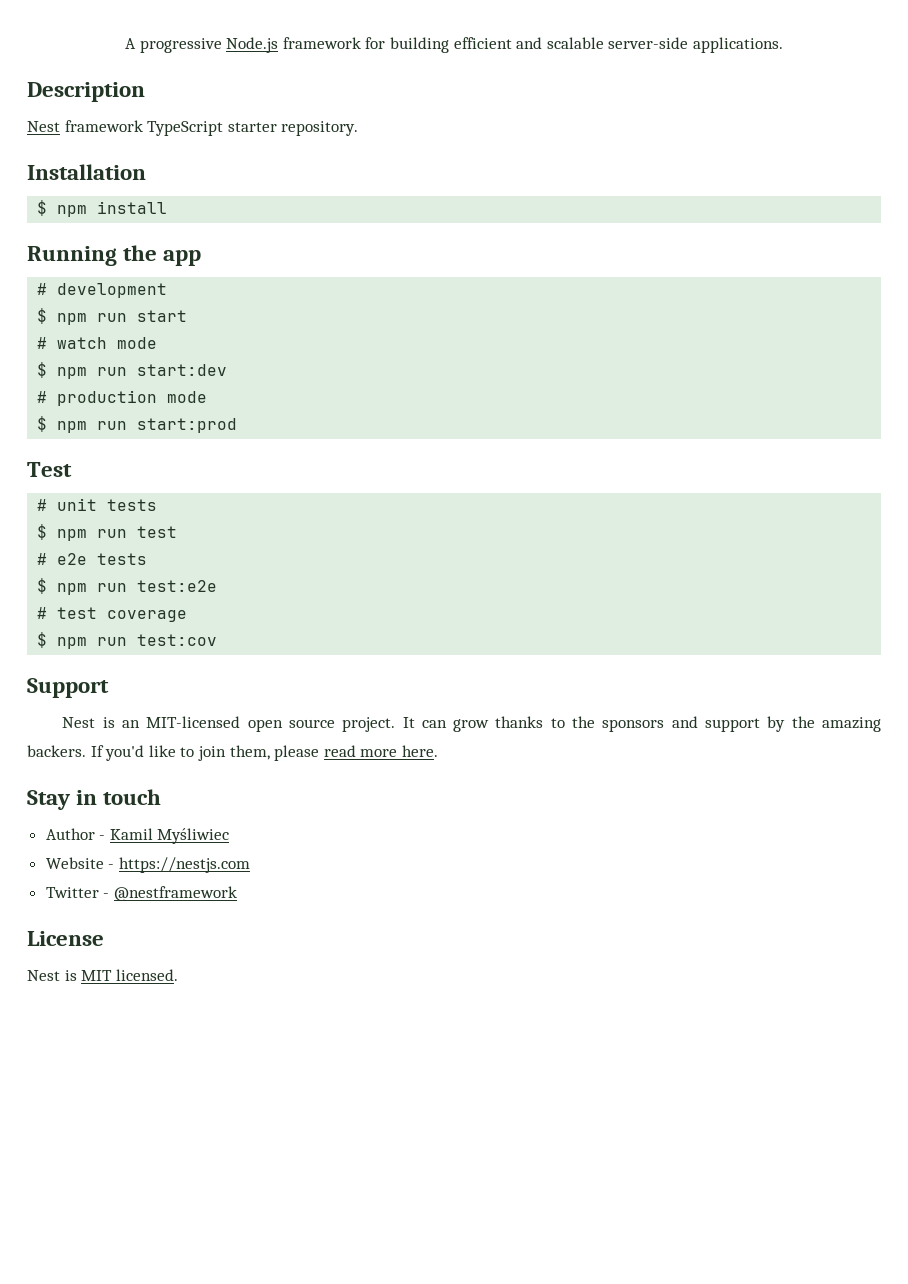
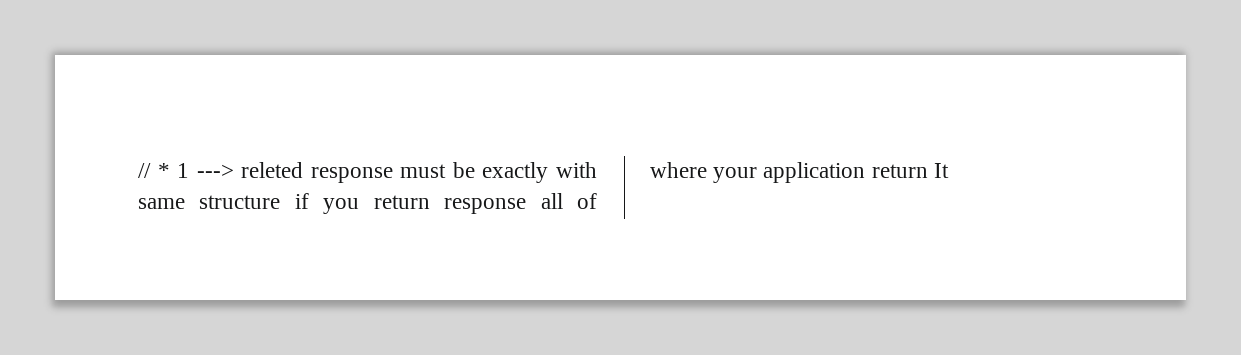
- A progressive Node.js framework for building efficient and scalable server-side applications.
- Description
- Nest framework TypeScript starter repository.
- Installation
- $ npm install
- Running the app
- # development
- $ npm run start
- # watch mode
- $ npm run start:dev
- # production mode
- $ npm run start:prod
- Test
- # unit tests
- $ npm run test
- # e2e tests
- $ npm run test:e2e
- # test coverage
- $ npm run test:cov
- Support
- Nest is an MIT-licensed open source project. It can grow thanks to the sponsors and support by the amazing backers. If you'd like to join them, please read more here.
- Stay in touch
- Author - Kamil Myśliwiec
- Website - https://nestjs.com
- Twitter - @nestframework
- License
- Nest is MIT licensed.
+ // * 1 ---> releted response must be exactly with same structure if you return response all of where your application return It

